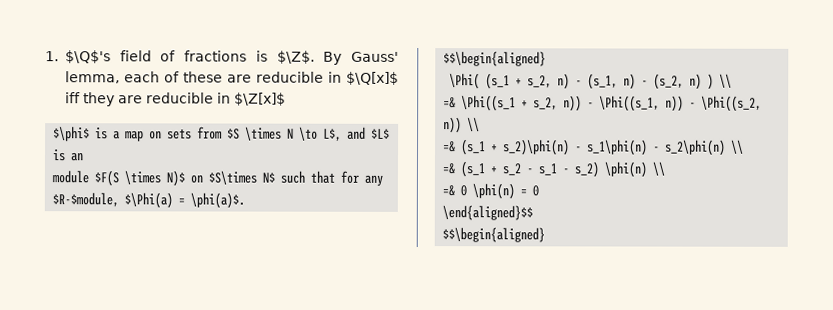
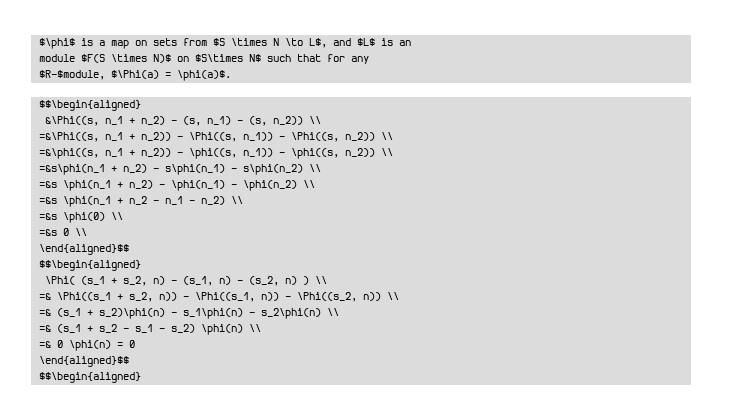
- 1. $\Q$'s field of fractions is $\Z$. By Gauss' lemma, each of these are reducible in $\Q[x]$ iff they are reducible in $\Z[x]$
+ &\Phi((s, n_1 + n_2) - (s, n_1) - (s, n_2)) \\
+ =&\Phi((s, n_1 + n_2)) - \Phi((s, n_1)) - \Phi((s, n_2)) \\
+ =&\phi((s, n_1 + n_2)) - \phi((s, n_1)) - \phi((s, n_2)) \\
+ =&s\phi(n_1 + n_2) - s\phi(n_1) - s\phi(n_2) \\
+ =&s \phi(n_1 + n_2) - \phi(n_1) - \phi(n_2) \\
+ =&s \phi(n_1 + n_2 - n_1 - n_2) \\
+ =&s \phi(0) \\
+ =&s 0 \\
+ \end{aligned}$$
+ $$\begin{aligned}

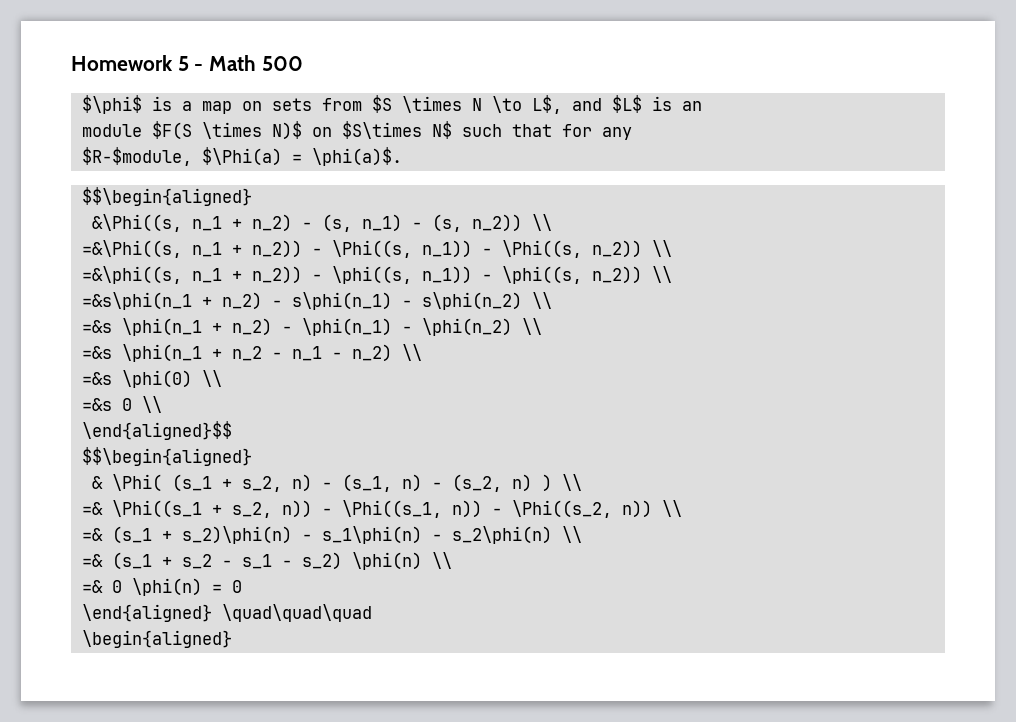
+ Homework 5 - Math 500
- \Phi( (s_1 + s_2, n) - (s_1, n) - (s_2, n) ) \\
+ & \Phi( (s_1 + s_2, n) - (s_1, n) - (s_2, n) ) \\
  =& 0 \phi(n) = 0
- \end{aligned}$$
- $$\begin{aligned}
+ \end{aligned} \quad\quad\quad
+ \begin{aligned}

